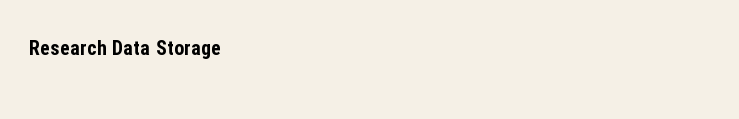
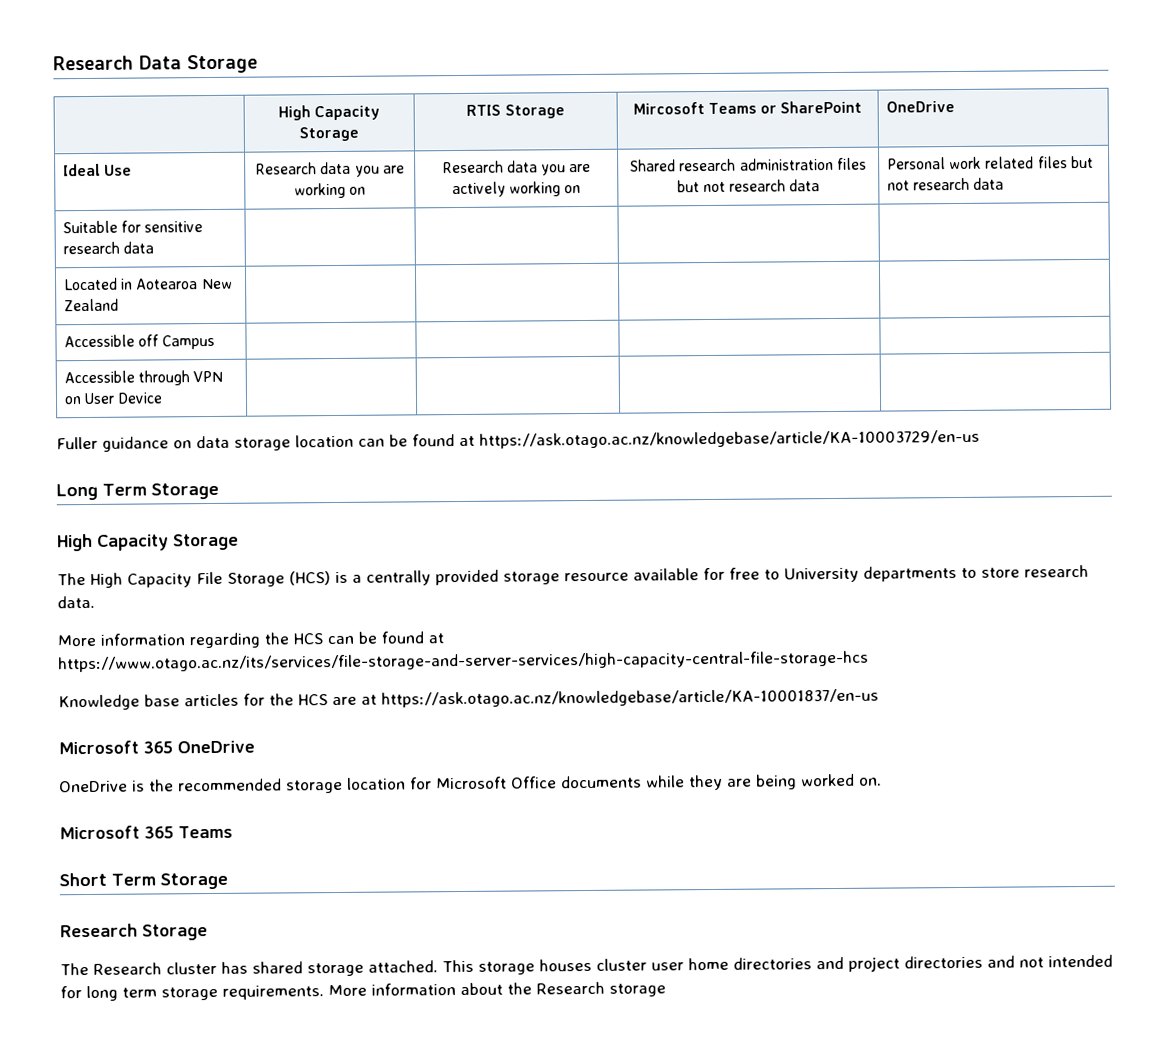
+ | High Capacity Storage | RTIS Storage | Mircosoft Teams or SharePoint | OneDrive
+ Ideal Use | Research data you are working on | Research data you are actively working on | Shared research administration files but not research data | Personal work related files but not research data
+ Suitable for sensitive research data | | | |
+ Located in Aotearoa New Zealand | | | |
+ Accessible off Campus | | | |
+ Accessible through VPN on User Device | | | |
+ Fuller guidance on data storage location can be found at https://ask.otago.ac.nz/knowledgebase/article/KA-10003729/en-us
+ Long Term Storage
+ High Capacity Storage
+ The High Capacity File Storage (HCS) is a centrally provided storage resource available for free to University departments to store research data.
+ More information regarding the HCS can be found at https://www.otago.ac.nz/its/services/file-storage-and-server-services/high-capacity-central-file-storage-hcs
+ Knowledge base articles for the HCS are at https://ask.otago.ac.nz/knowledgebase/article/KA-10001837/en-us
+ Microsoft 365 OneDrive
+ OneDrive is the recommended storage location for Microsoft Office documents while they are being worked on.
+ Microsoft 365 Teams
+ Short Term Storage
+ Research Storage
+ The Research cluster has shared storage attached. This storage houses cluster user home directories and project directories and not intended for long term storage requirements. More information about the Research storage

